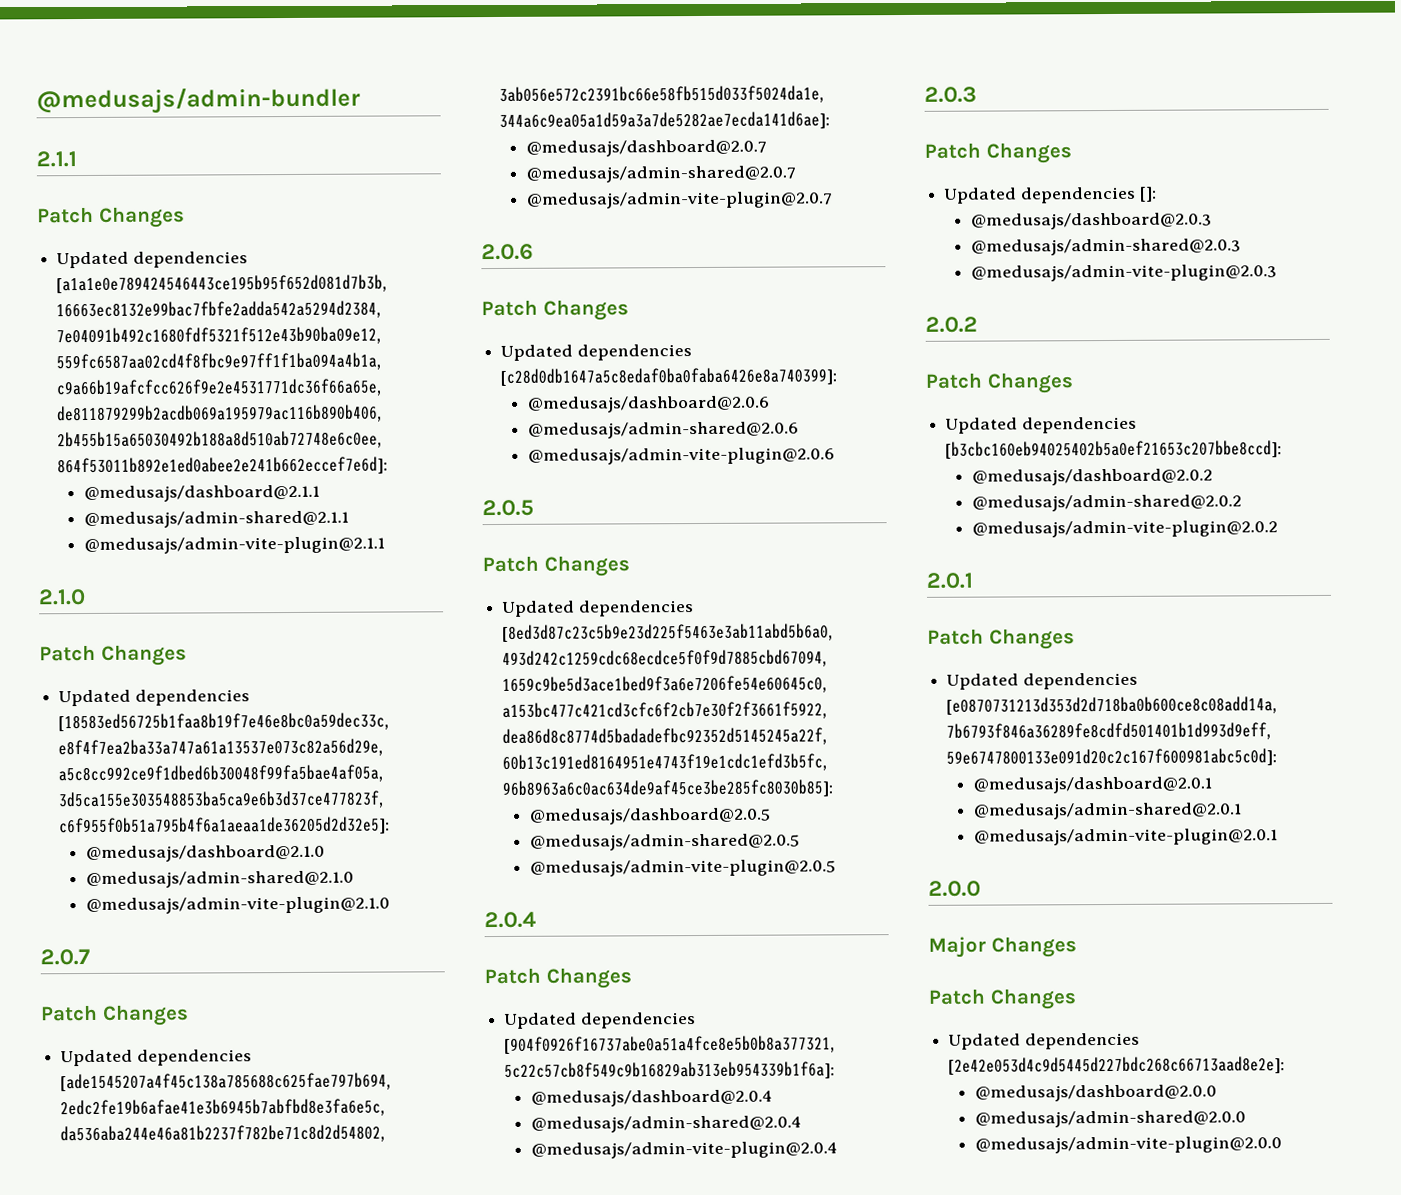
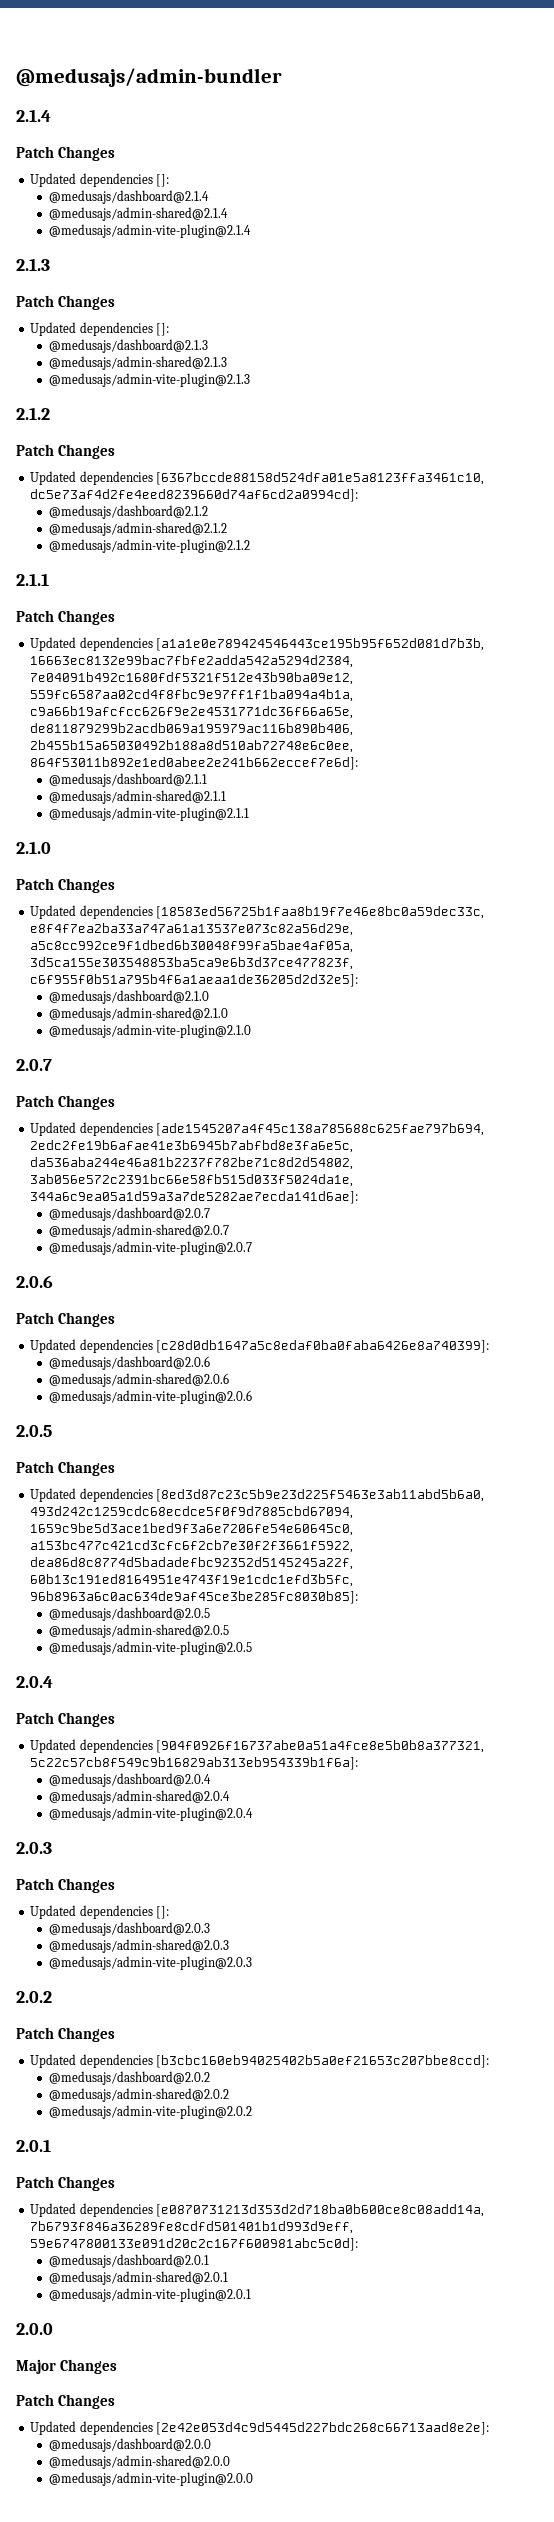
+ 2.1.4
+ Patch Changes
+ Updated dependencies []:
+ @medusajs/dashboard@2.1.4
+ @medusajs/admin-shared@2.1.4
+ @medusajs/admin-vite-plugin@2.1.4
+ 2.1.3
+ Patch Changes
+ Updated dependencies []:
+ @medusajs/dashboard@2.1.3
+ @medusajs/admin-shared@2.1.3
+ @medusajs/admin-vite-plugin@2.1.3
+ 2.1.2
+ Patch Changes
+ Updated dependencies [6367bccde88158d524dfa01e5a8123ffa3461c10, dc5e73af4d2fe4eed8239660d74af6cd2a0994cd]:
+ @medusajs/dashboard@2.1.2
+ @medusajs/admin-shared@2.1.2
+ @medusajs/admin-vite-plugin@2.1.2

